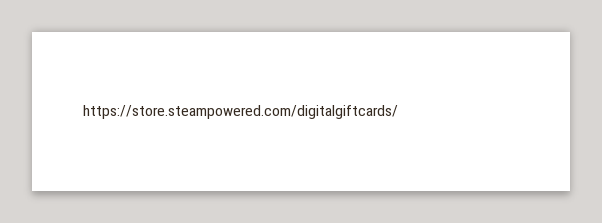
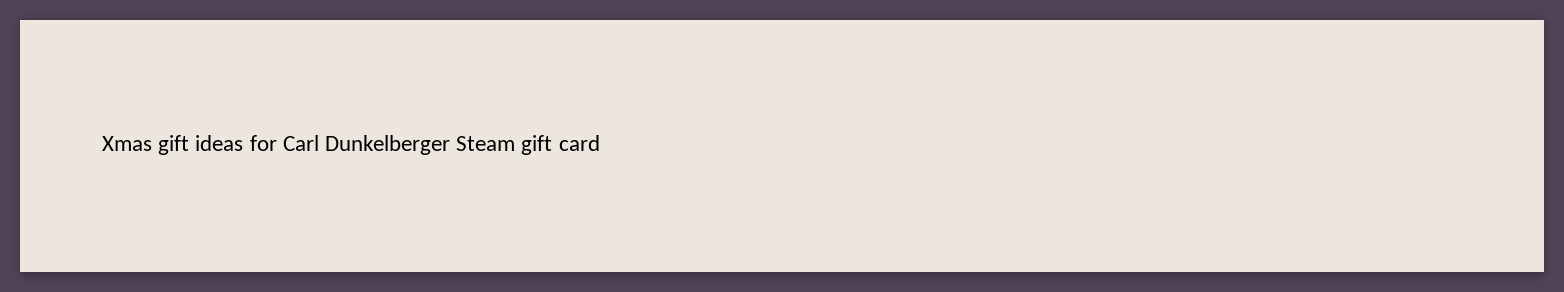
- https://store.steampowered.com/digitalgiftcards/
+ Xmas gift ideas for Carl Dunkelberger Steam gift card

